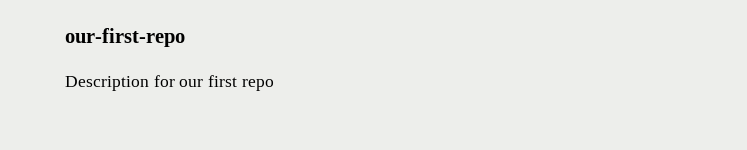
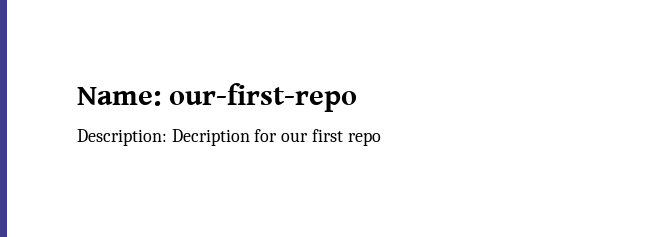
- our-first-repo
+ Name: our-first-repo
- Description for our first repo
+ Description: Decription for our first repo

